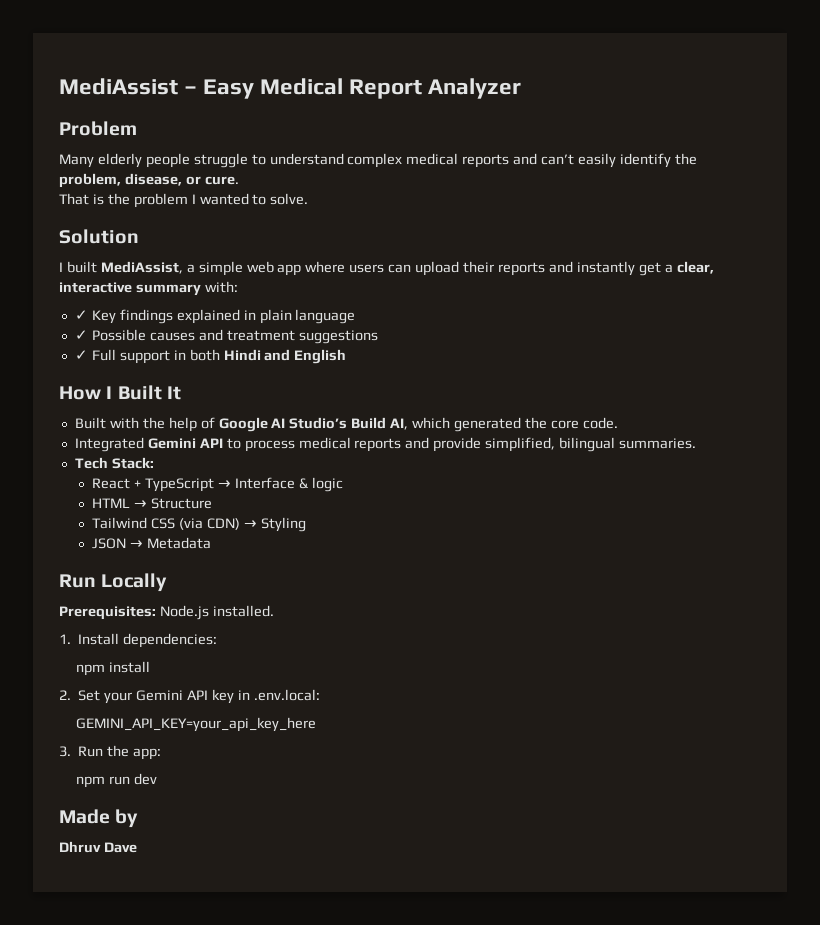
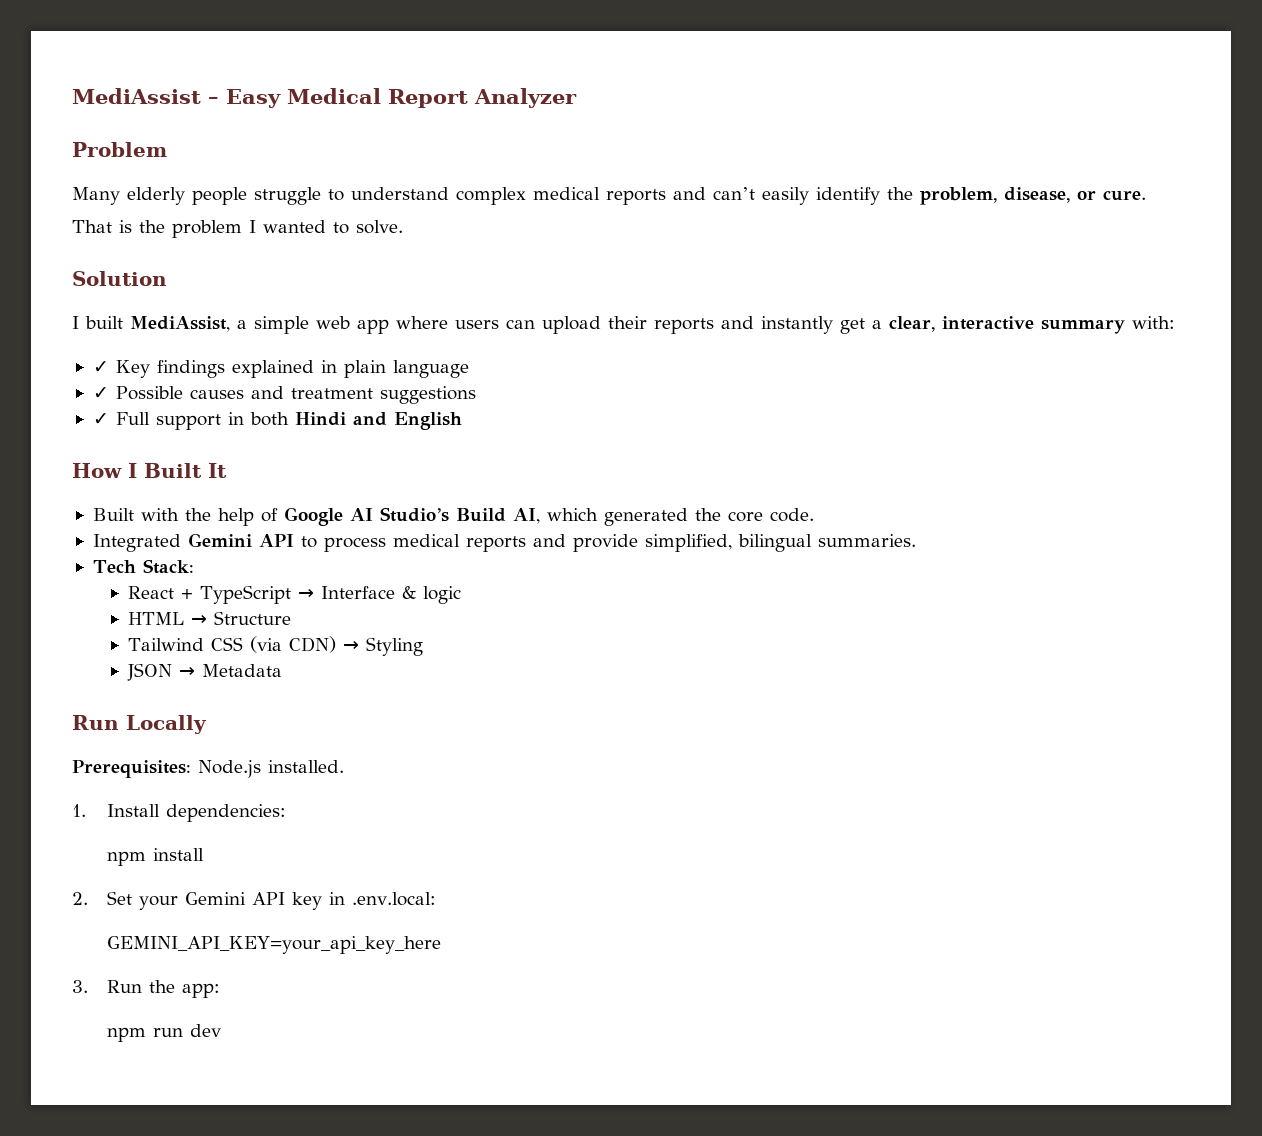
- Made by
- Dhruv Dave

